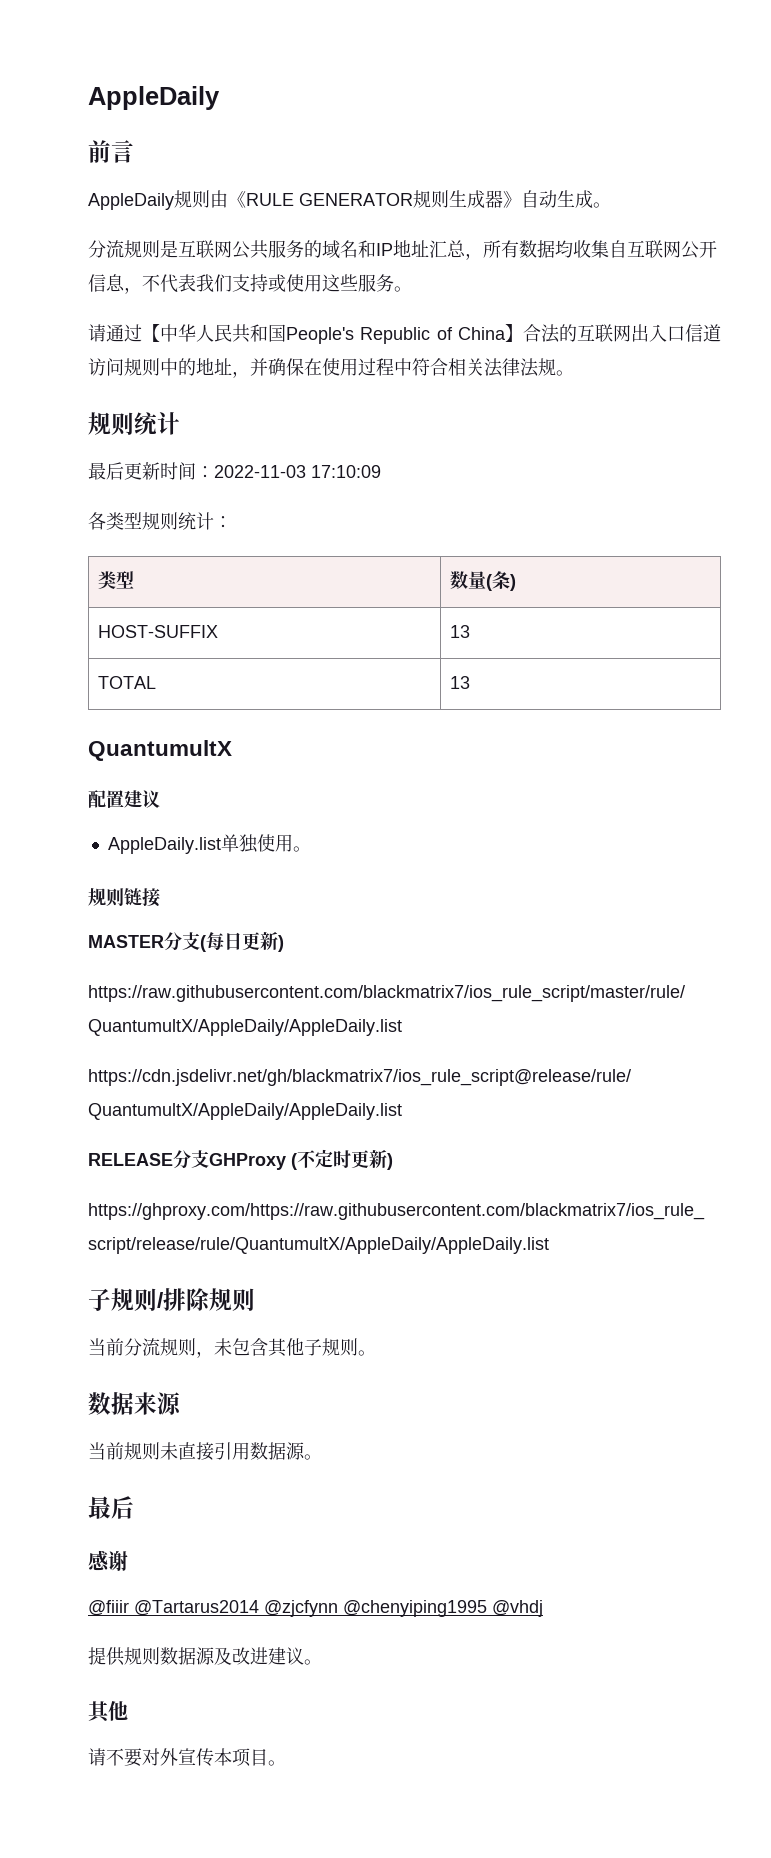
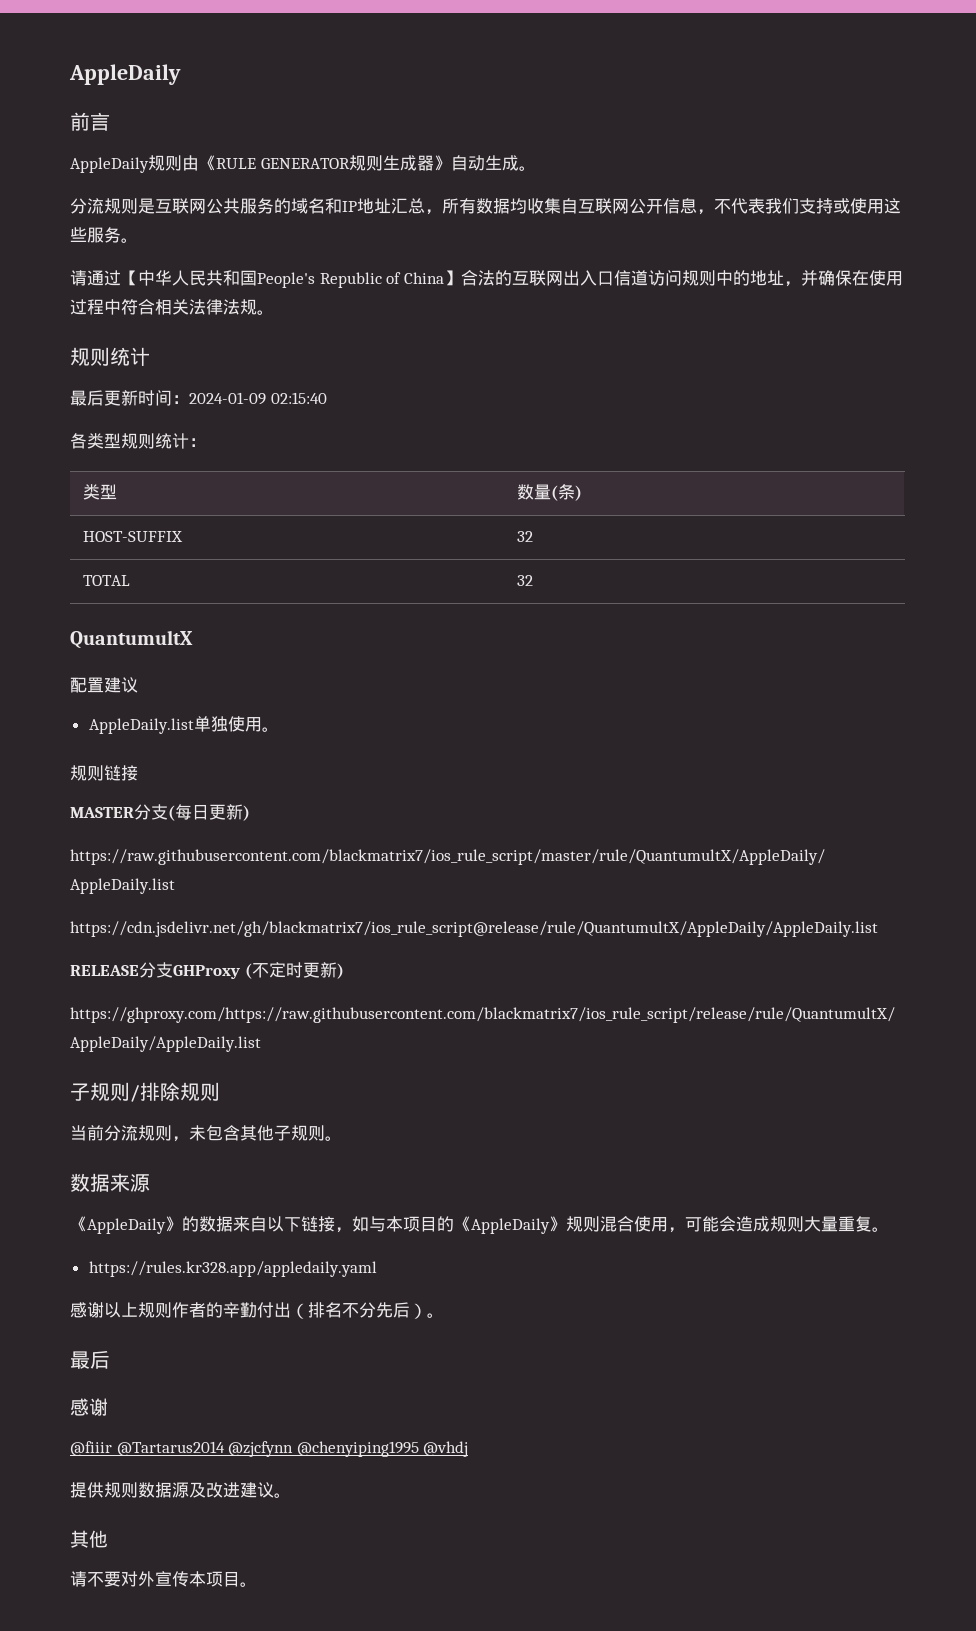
- 最后更新时间：2022-11-03 17:10:09
+ 最后更新时间：2024-01-09 02:15:40
- HOST-SUFFIX | 13
+ HOST-SUFFIX | 32
- TOTAL | 13
+ TOTAL | 32
- 当前规则未直接引用数据源。
+ 《AppleDaily》的数据来自以下链接，如与本项目的《AppleDaily》规则混合使用，可能会造成规则大量重复。
+ https://rules.kr328.app/appledaily.yaml
+ 感谢以上规则作者的辛勤付出（排名不分先后）。

